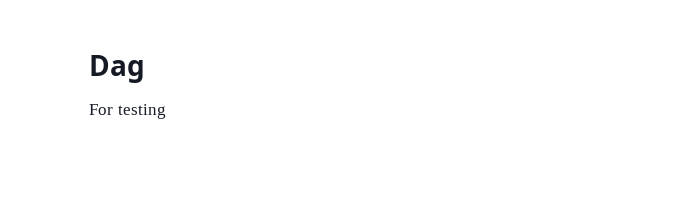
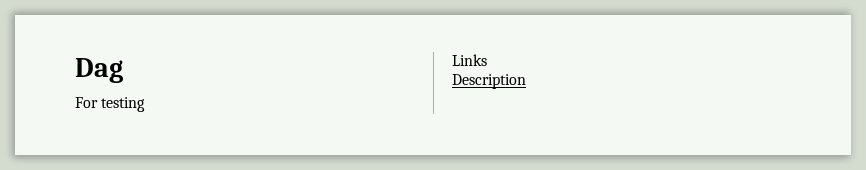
+ Links
+ Description

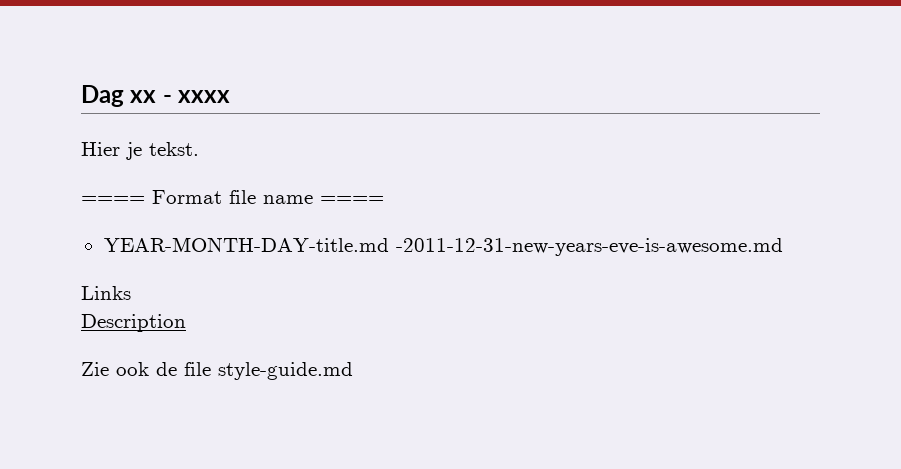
- Dag
- For testing
+ Dag xx - xxxx
+ Hier je tekst.
+ ==== Format file name ====
+ YEAR-MONTH-DAY-title.md -2011-12-31-new-years-eve-is-awesome.md
  Links
  Description
+ Zie ook de file style-guide.md

